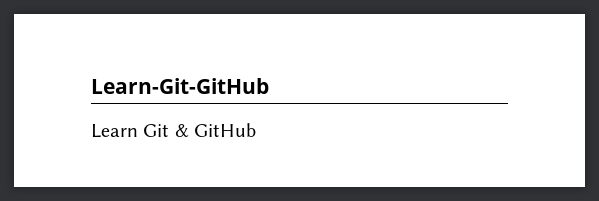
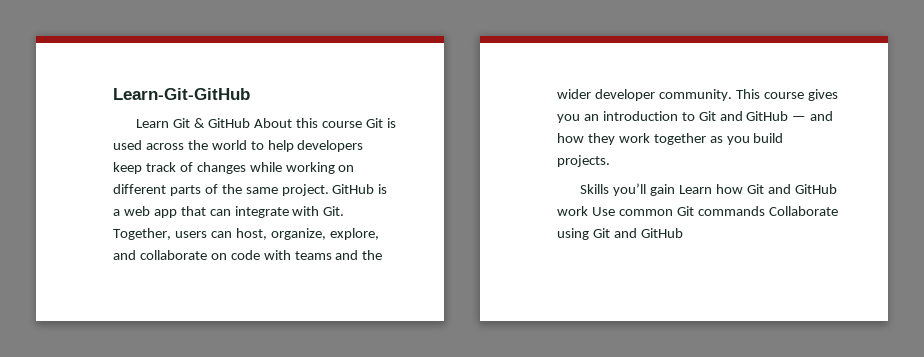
- Learn Git & GitHub
+ Learn Git & GitHub About this course Git is used across the world to help developers keep track of changes while working on different parts of the same project. GitHub is a web app that can integrate with Git. Together, users can host, organize, explore, and collaborate on code with teams and the wider developer community. This course gives you an introduction to Git and GitHub — and how they work together as you build projects.
+ Skills you’ll gain Learn how Git and GitHub work Use common Git commands Collaborate using Git and GitHub

